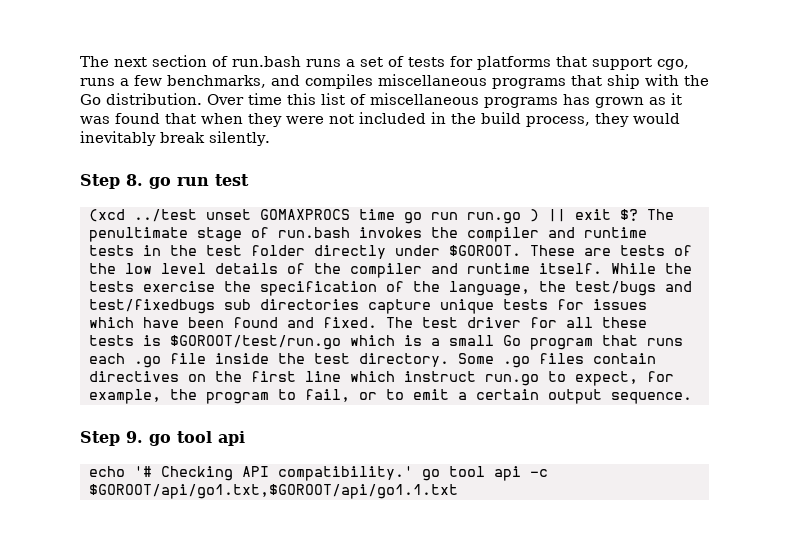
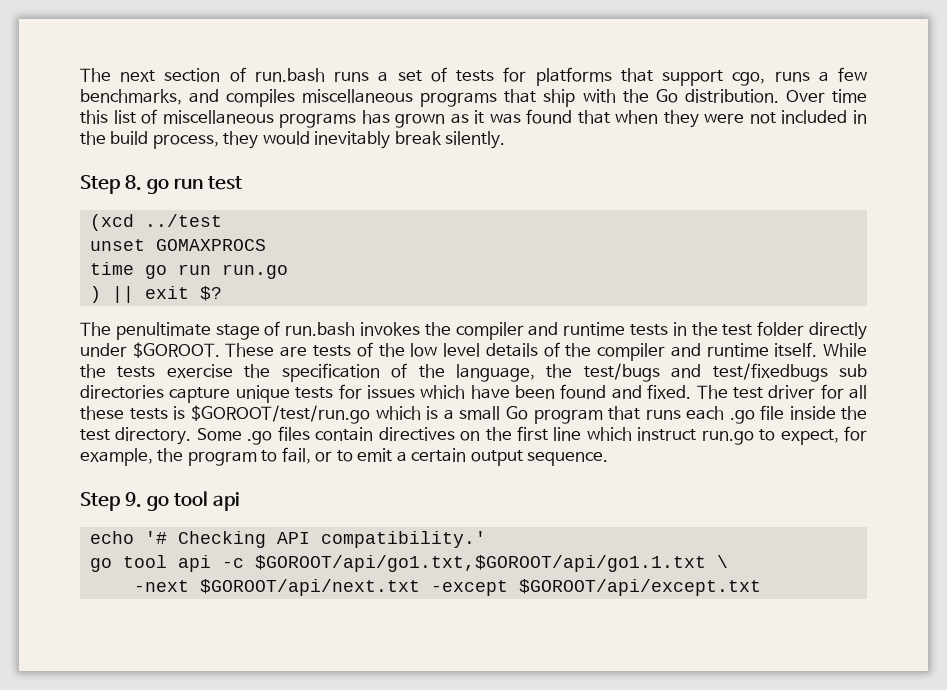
- (xcd ../test unset GOMAXPROCS time go run run.go ) || exit $? The penultimate stage of run.bash invokes the compiler and runtime tests in the test folder directly under $GOROOT.
+ (xcd ../test
+ unset GOMAXPROCS
+ time go run run.go
+ ) || exit $?
+ The penultimate stage of run.bash invokes the compiler and runtime tests in the test folder directly under $GOROOT.
- echo '# Checking API compatibility.' go tool api -c $GOROOT/api/go1.txt,$GOROOT/api/go1.1.txt
+ echo '# Checking API compatibility.'
+ go tool api -c $GOROOT/api/go1.txt,$GOROOT/api/go1.1.txt \
+ -next $GOROOT/api/next.txt -except $GOROOT/api/except.txt

